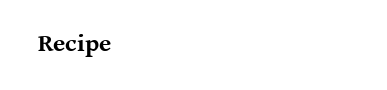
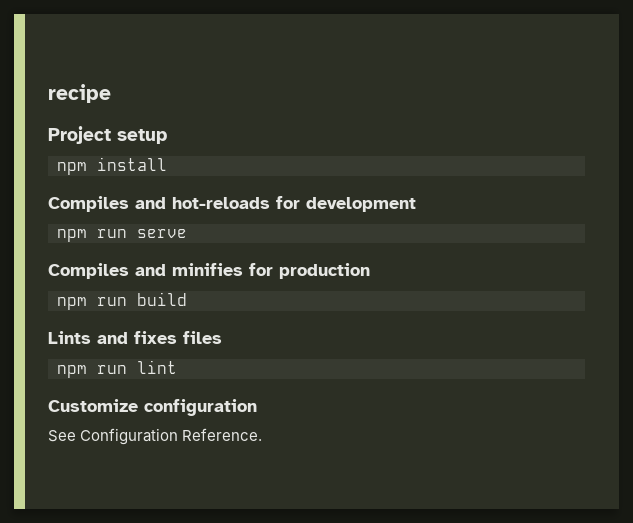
- Recipe
+ recipe
+ Project setup
+ npm install
+ Compiles and hot-reloads for development
+ npm run serve
+ Compiles and minifies for production
+ npm run build
+ Lints and fixes files
+ npm run lint
+ Customize configuration
+ See Configuration Reference.

